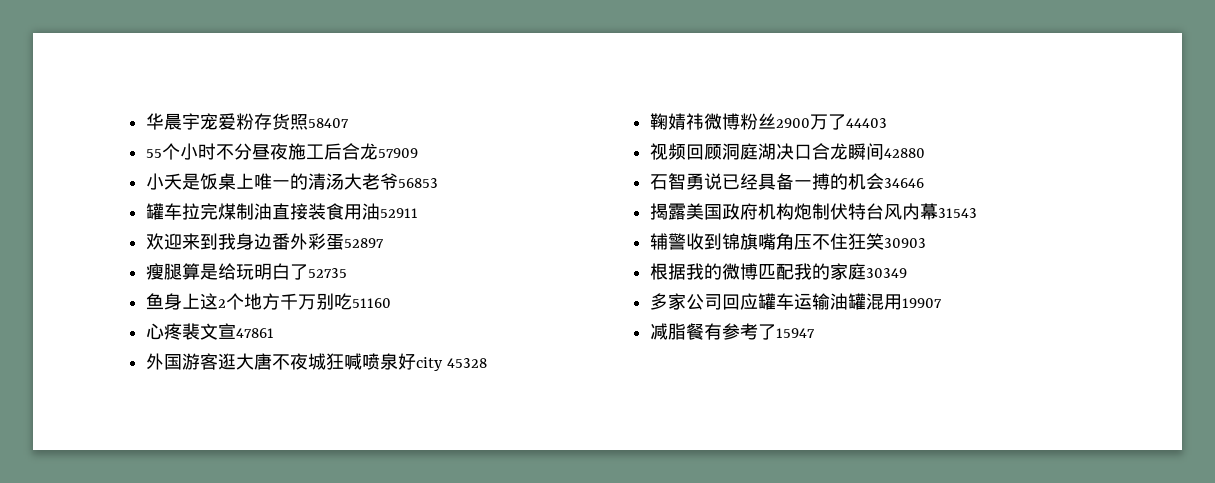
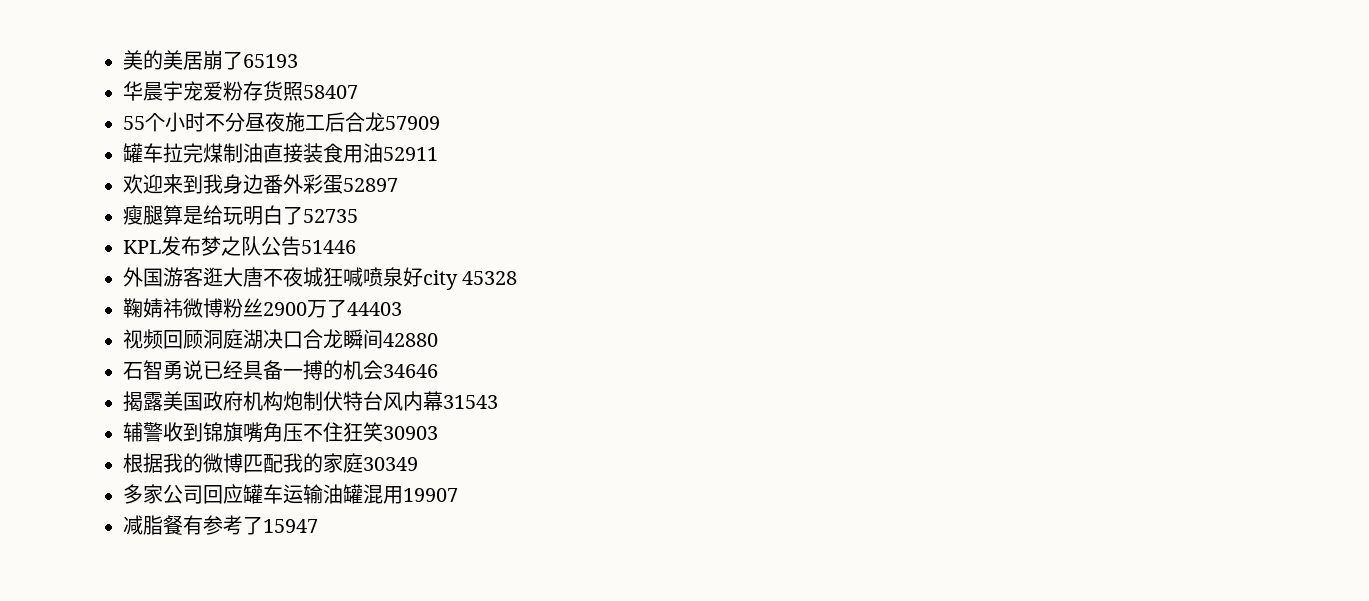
+ 美的美居崩了65193
- 小夭是饭桌上唯一的清汤大老爷56853
- 鱼身上这2个地方千万别吃51160
- 心疼裴文宣47861
+ KPL发布梦之队公告51446

